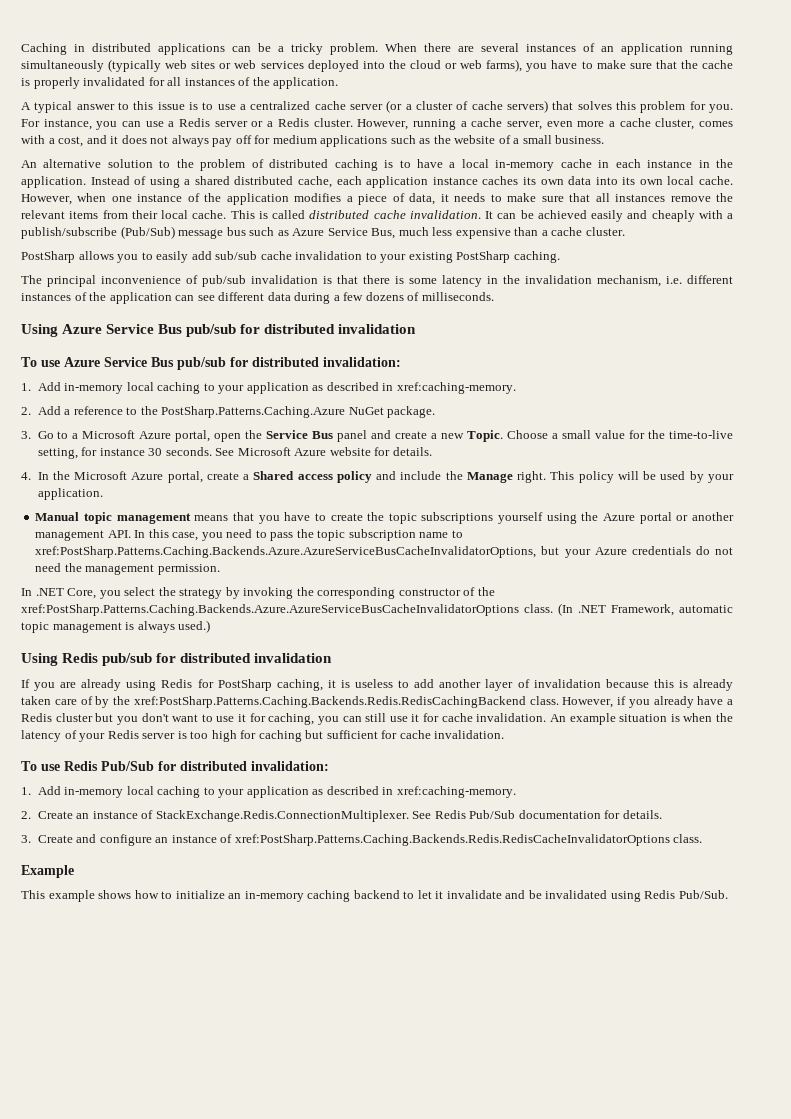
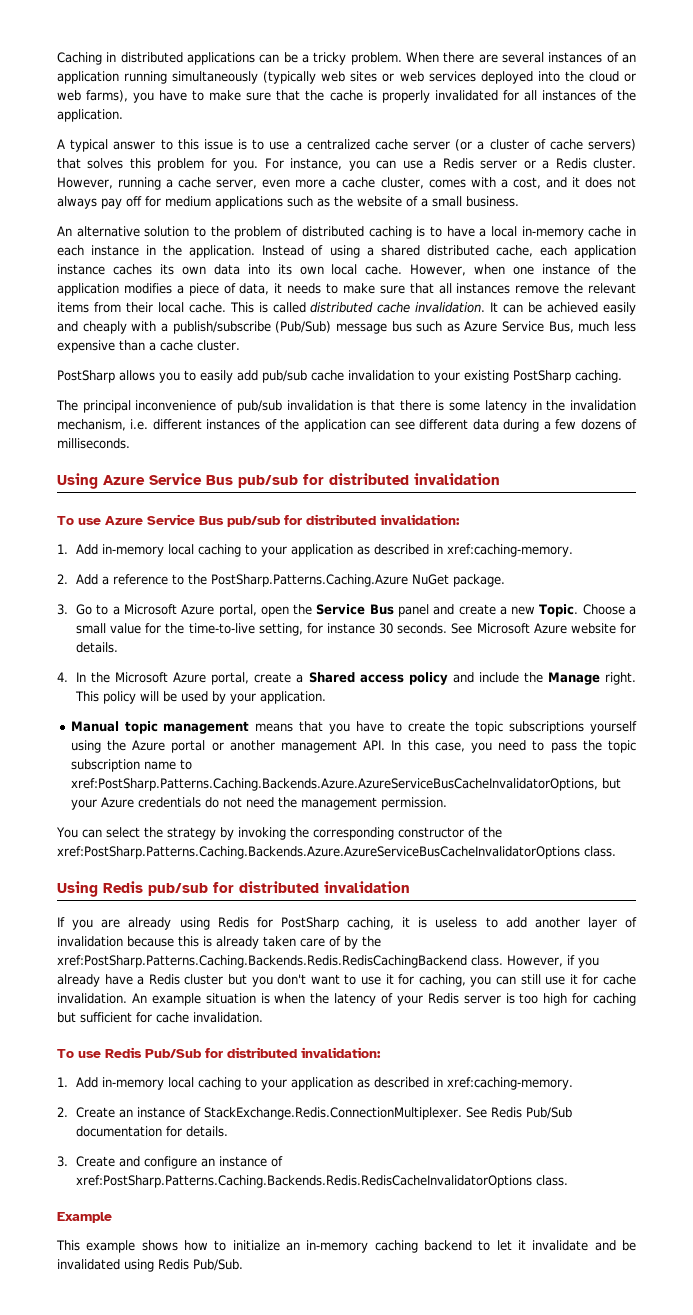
- PostSharp allows you to easily add sub/sub cache invalidation to your existing PostSharp caching.
+ PostSharp allows you to easily add pub/sub cache invalidation to your existing PostSharp caching.
- In .NET Core, you select the strategy by invoking the corresponding constructor of the xref:PostSharp.Patterns.Caching.Backends.Azure.AzureServiceBusCacheInvalidatorOptions class. (In .NET Framework, automatic topic management is always used.)
+ You can select the strategy by invoking the corresponding constructor of the xref:PostSharp.Patterns.Caching.Backends.Azure.AzureServiceBusCacheInvalidatorOptions class.

